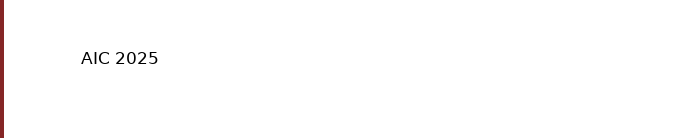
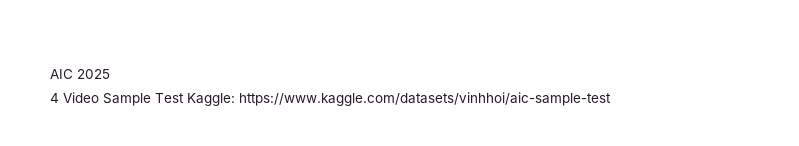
+ 4 Video Sample Test Kaggle: https://www.kaggle.com/datasets/vinhhoi/aic-sample-test

